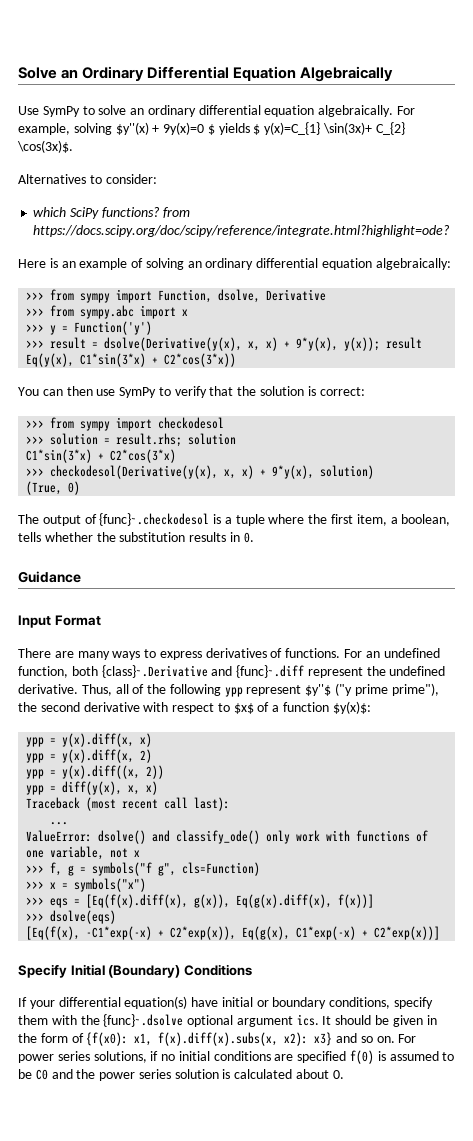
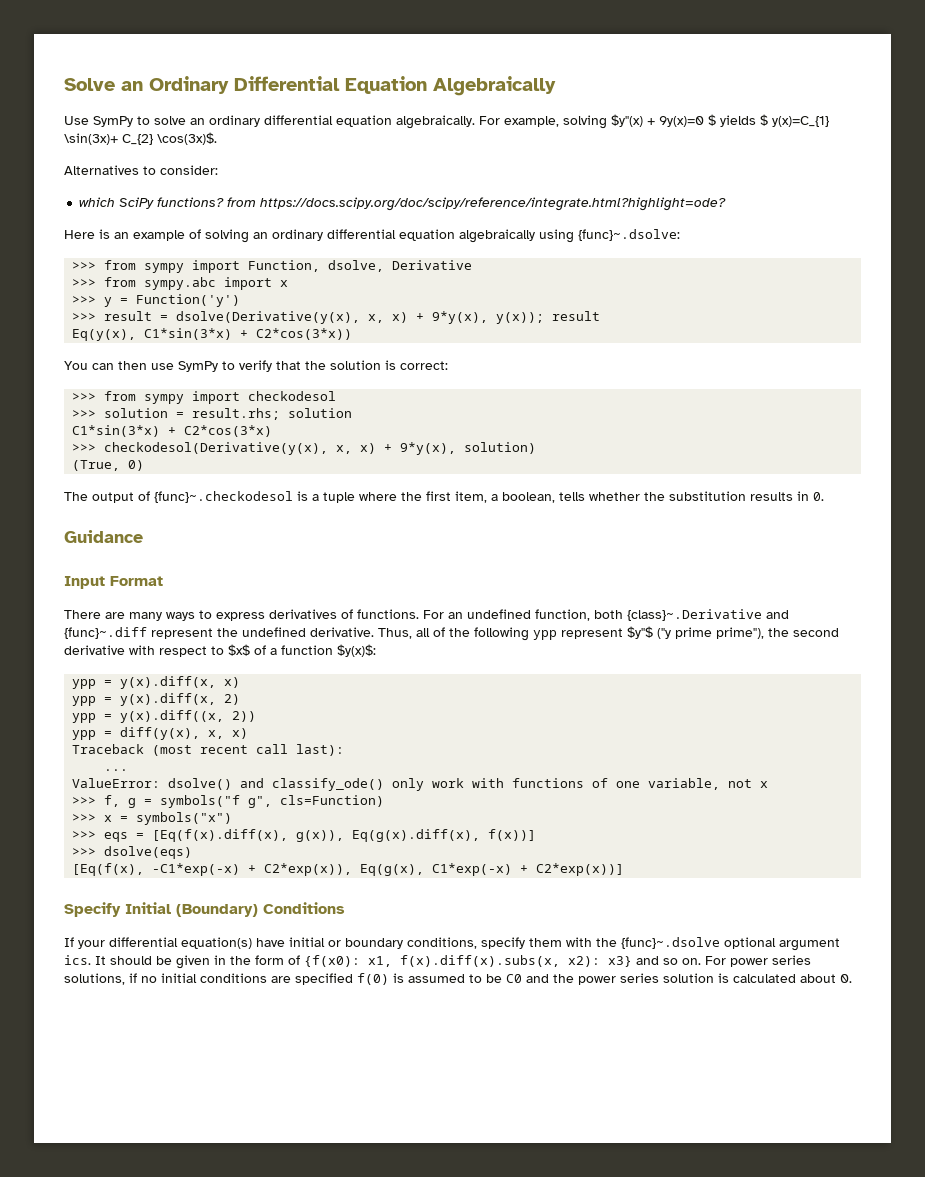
- Here is an example of solving an ordinary differential equation algebraically:
+ Here is an example of solving an ordinary differential equation algebraically using {func}~.dsolve:

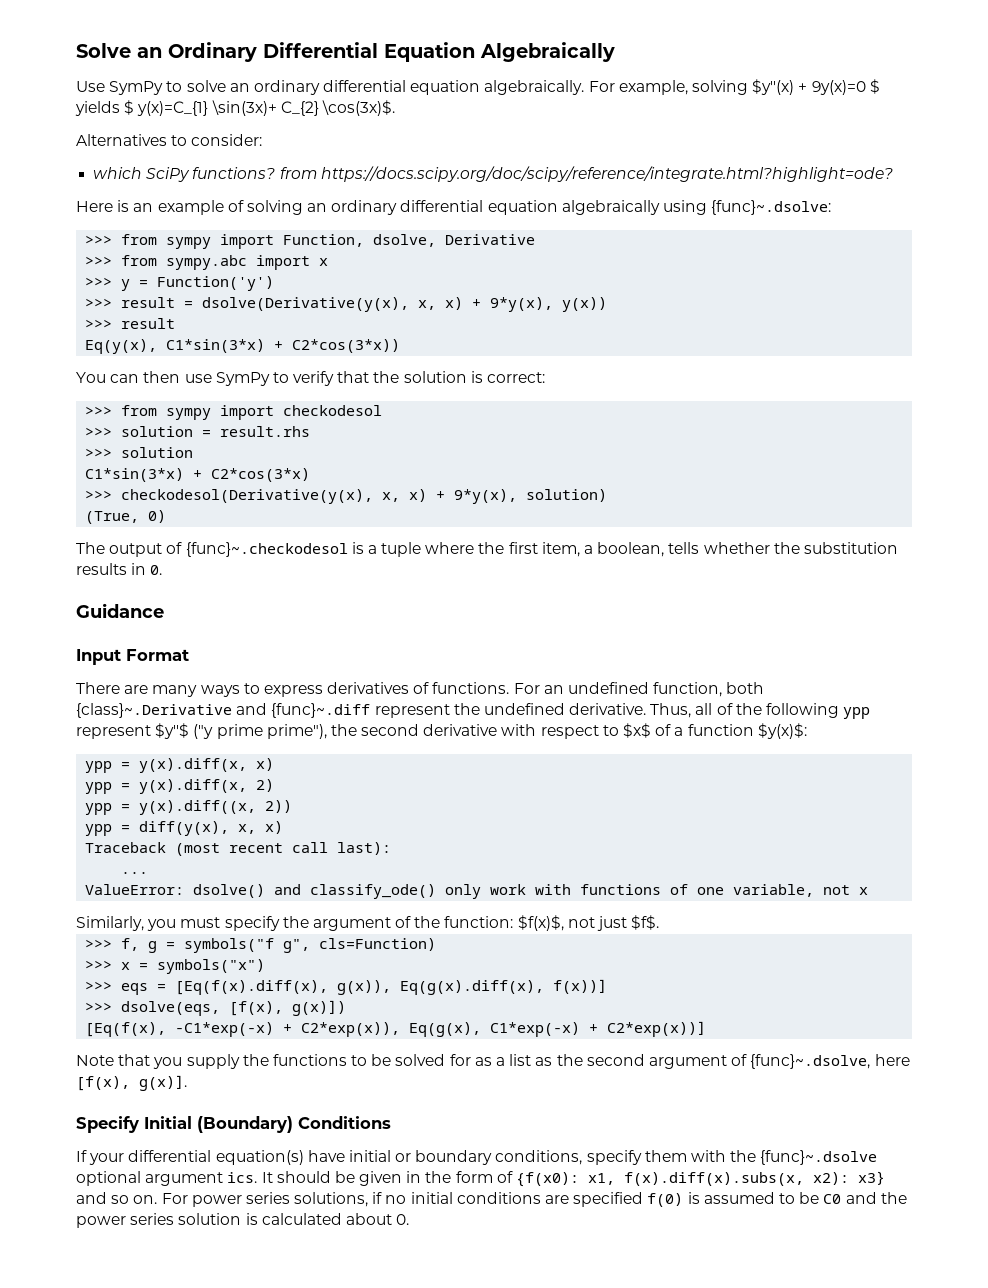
- >>> result = dsolve(Derivative(y(x), x, x) + 9*y(x), y(x)); result
+ >>> result = dsolve(Derivative(y(x), x, x) + 9*y(x), y(x))
+ >>> result
- >>> solution = result.rhs; solution
+ >>> solution = result.rhs
+ >>> solution
+ Similarly, you must specify the argument of the function: $f(x)$, not just $f$.
- >>> dsolve(eqs)
+ >>> dsolve(eqs, [f(x), g(x)])
+ Note that you supply the functions to be solved for as a list as the second argument of {func}~.dsolve, here [f(x), g(x)].

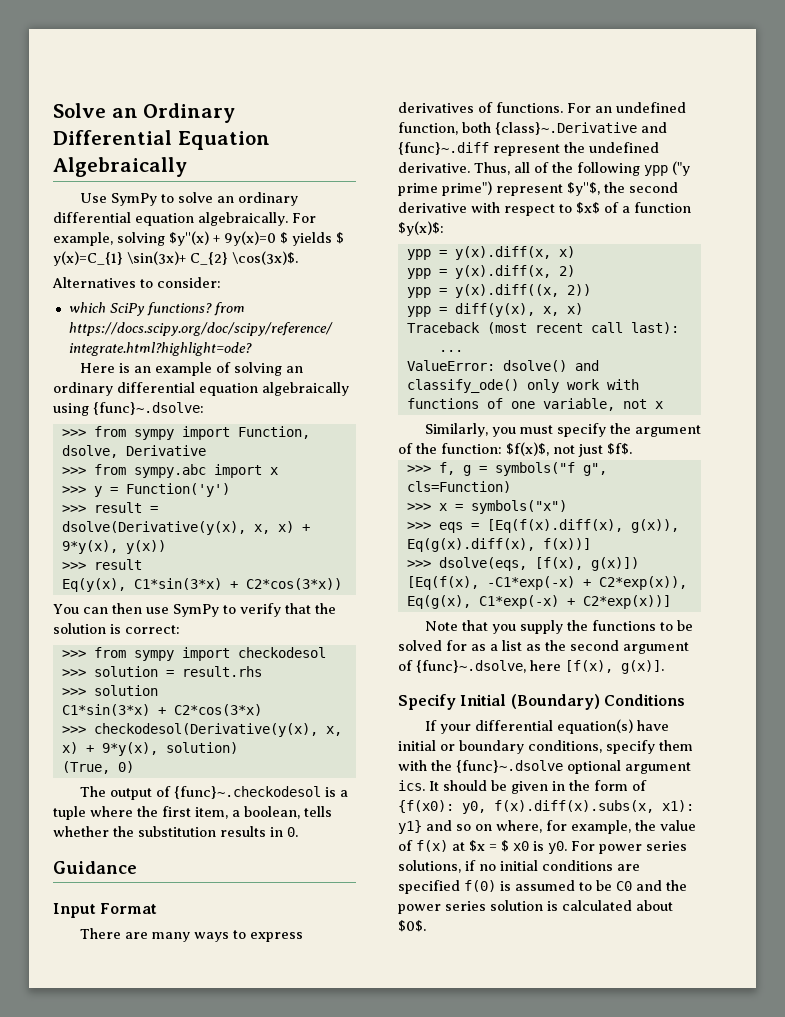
- Thus, all of the following ypp represent $y''$ ("y prime prime"), the second derivative with respect to $x$ of a function $y(x)$:
+ Thus, all of the following ypp ("y prime prime") represent $y''$, the second derivative with respect to $x$ of a function $y(x)$:
- It should be given in the form of {f(x0): x1, f(x).diff(x).subs(x, x2): x3} and so on.
+ It should be given in the form of {f(x0): y0, f(x).diff(x).subs(x, x1): y1} and so on where, for example, the value of f(x) at $x = $ x0 is y0.
- For power series solutions, if no initial conditions are specified f(0) is assumed to be C0 and the power series solution is calculated about 0.
+ For power series solutions, if no initial conditions are specified f(0) is assumed to be C0 and the power series solution is calculated about $0$.

